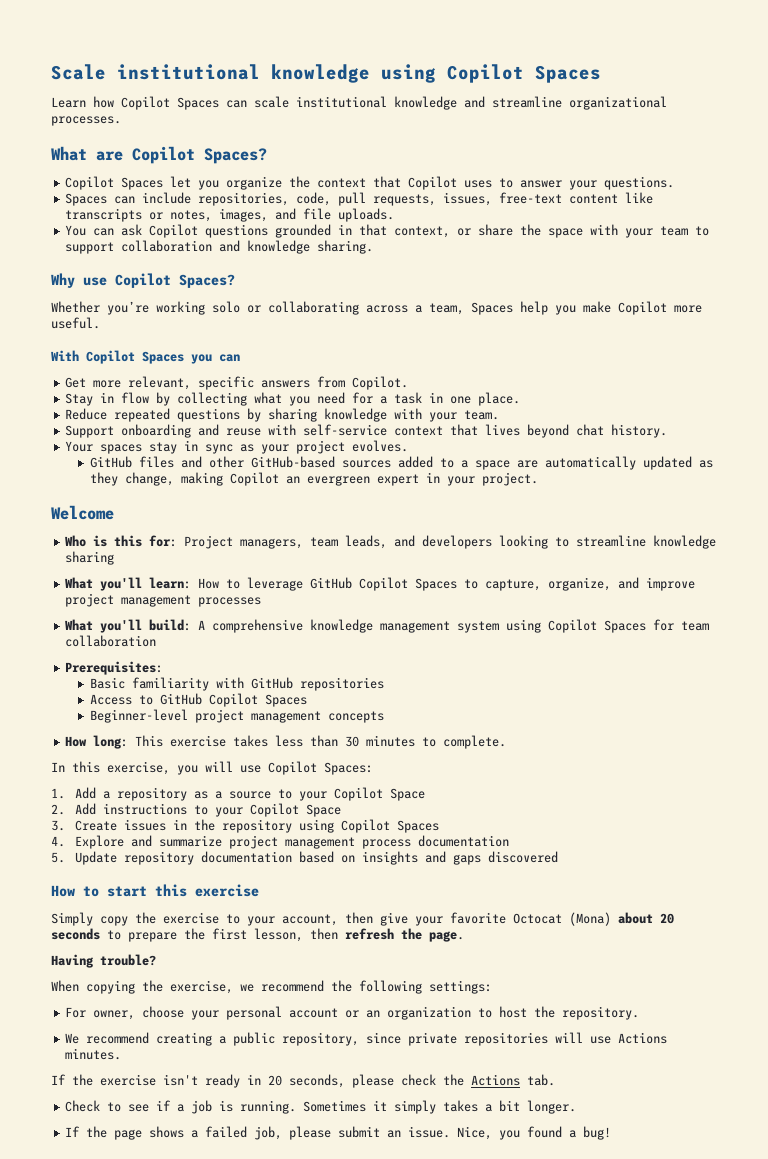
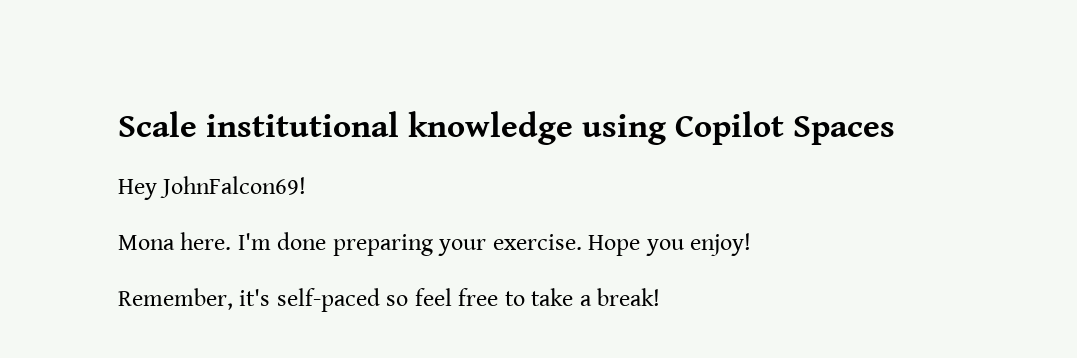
- Learn how Copilot Spaces can scale institutional knowledge and streamline organizational processes.
- What are Copilot Spaces?
- Copilot Spaces let you organize the context that Copilot uses to answer your questions.
- Spaces can include repositories, code, pull requests, issues, free-text content like transcripts or notes, images, and file uploads.
- You can ask Copilot questions grounded in that context, or share the space with your team to support collaboration and knowledge sharing.
- Why use Copilot Spaces?
- Whether you’re working solo or collaborating across a team, Spaces help you make Copilot more useful.
- With Copilot Spaces you can
- Get more relevant, specific answers from Copilot.
- Stay in flow by collecting what you need for a task in one place.
- Reduce repeated questions by sharing knowledge with your team.
- Support onboarding and reuse with self-service context that lives beyond chat history.
- Your spaces stay in sync as your project evolves.
- GitHub files and other GitHub-based sources added to a space are automatically updated as they change, making Copilot an evergreen expert in your project.
- Welcome
- Who is this for: Project managers, team leads, and developers looking to streamline knowledge sharing
- What you'll learn: How to leverage GitHub Copilot Spaces to capture, organize, and improve project management processes
- What you'll build: A comprehensive knowledge management system using Copilot Spaces for team collaboration
- Prerequisites:
- Basic familiarity with GitHub repositories
- Access to GitHub Copilot Spaces
- Beginner-level project management concepts
- How long: This exercise takes less than 30 minutes to complete.
- In this exercise, you will use Copilot Spaces:
- 1. Add a repository as a source to your Copilot Space
- 2. Add instructions to your Copilot Space
- 3. Create issues in the repository using Copilot Spaces
- 4. Explore and summarize project management process documentation
- 5. Update repository documentation based on insights and gaps discovered
- How to start this exercise
- Simply copy the exercise to your account, then give your favorite Octocat (Mona) about 20 seconds to prepare the first lesson, then refresh the page.
- Having trouble?
- When copying the exercise, we recommend the following settings:
- For owner, choose your personal account or an organization to host the repository.
- We recommend creating a public repository, since private repositories will use Actions minutes.
- If the exercise isn't ready in 20 seconds, please check the Actions tab.
- Check to see if a job is running. Sometimes it simply takes a bit longer.
- If the page shows a failed job, please submit an issue. Nice, you found a bug!
+ Hey JohnFalcon69!
+ Mona here. I'm done preparing your exercise. Hope you enjoy!
+ Remember, it's self-paced so feel free to take a break!

